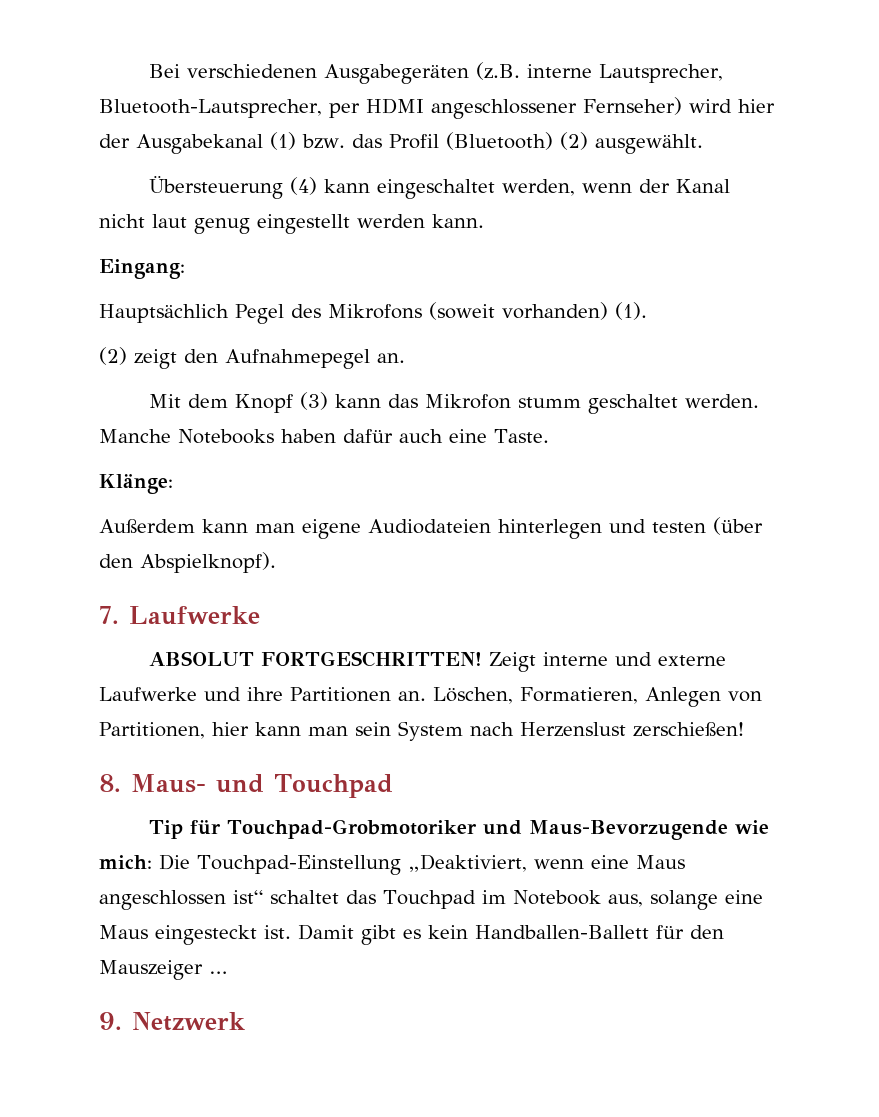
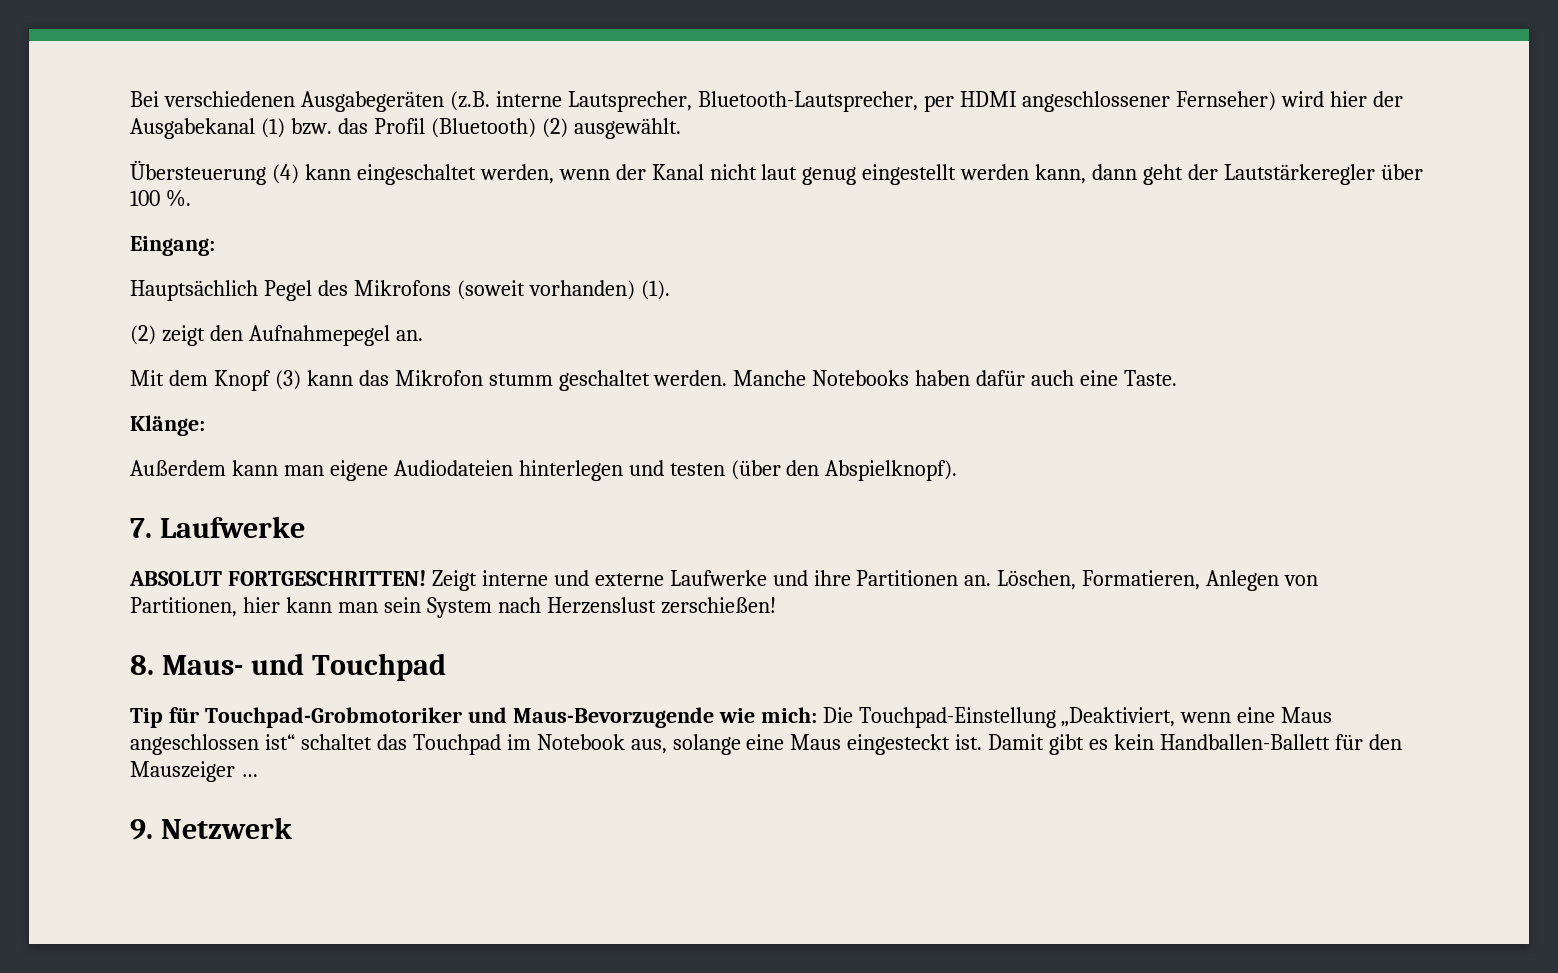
- Übersteuerung (4) kann eingeschaltet werden, wenn der Kanal nicht laut genug eingestellt werden kann.
+ Übersteuerung (4) kann eingeschaltet werden, wenn der Kanal nicht laut genug eingestellt werden kann, dann geht der Lautstärkeregler über 100 %.

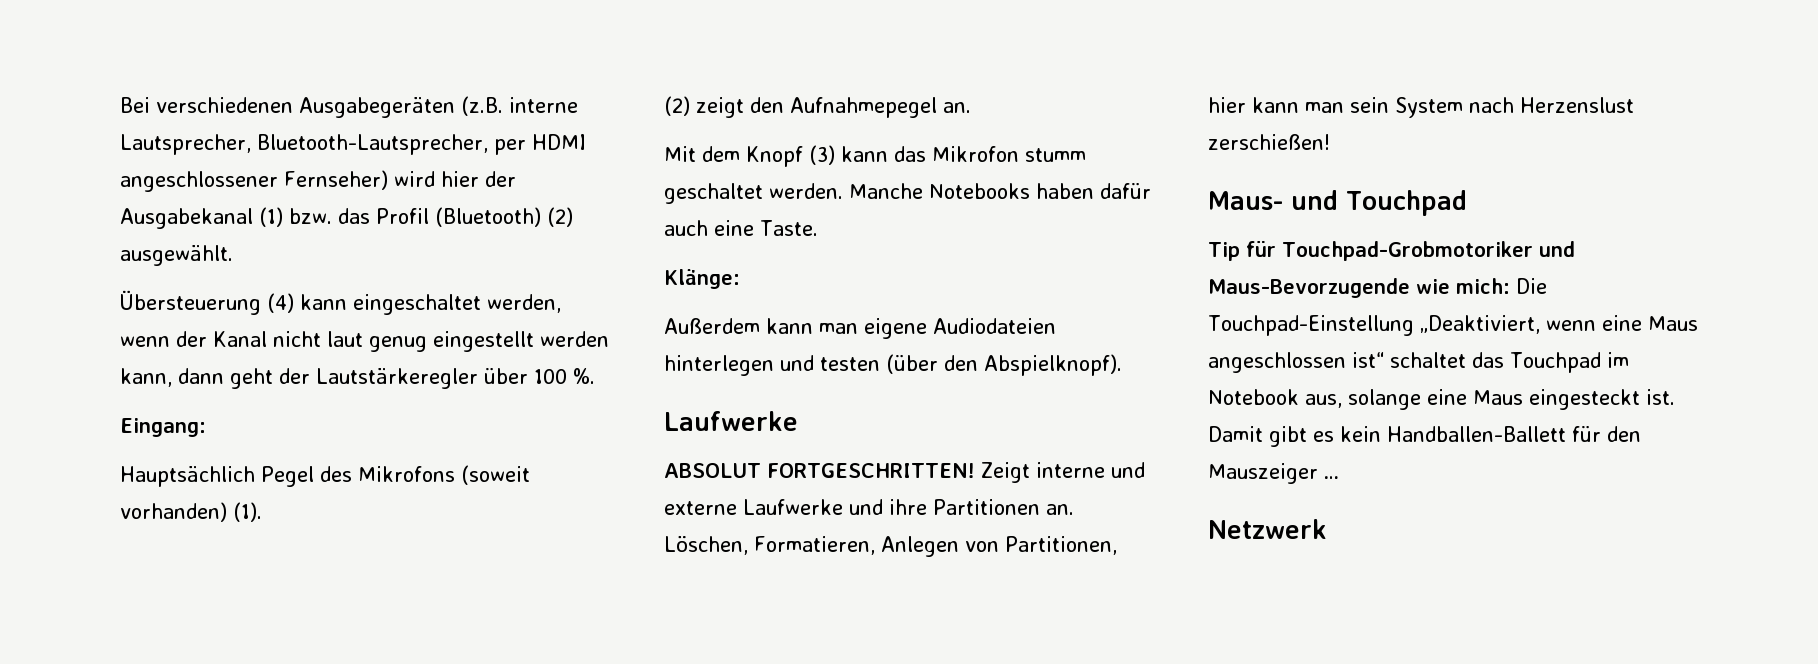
  Außerdem kann man eigene Audiodateien hinterlegen und testen (über den Abspielknopf).
- 7. Laufwerke
+ Laufwerke
- 8. Maus- und Touchpad
+ Maus- und Touchpad
- 9. Netzwerk
+ Netzwerk

